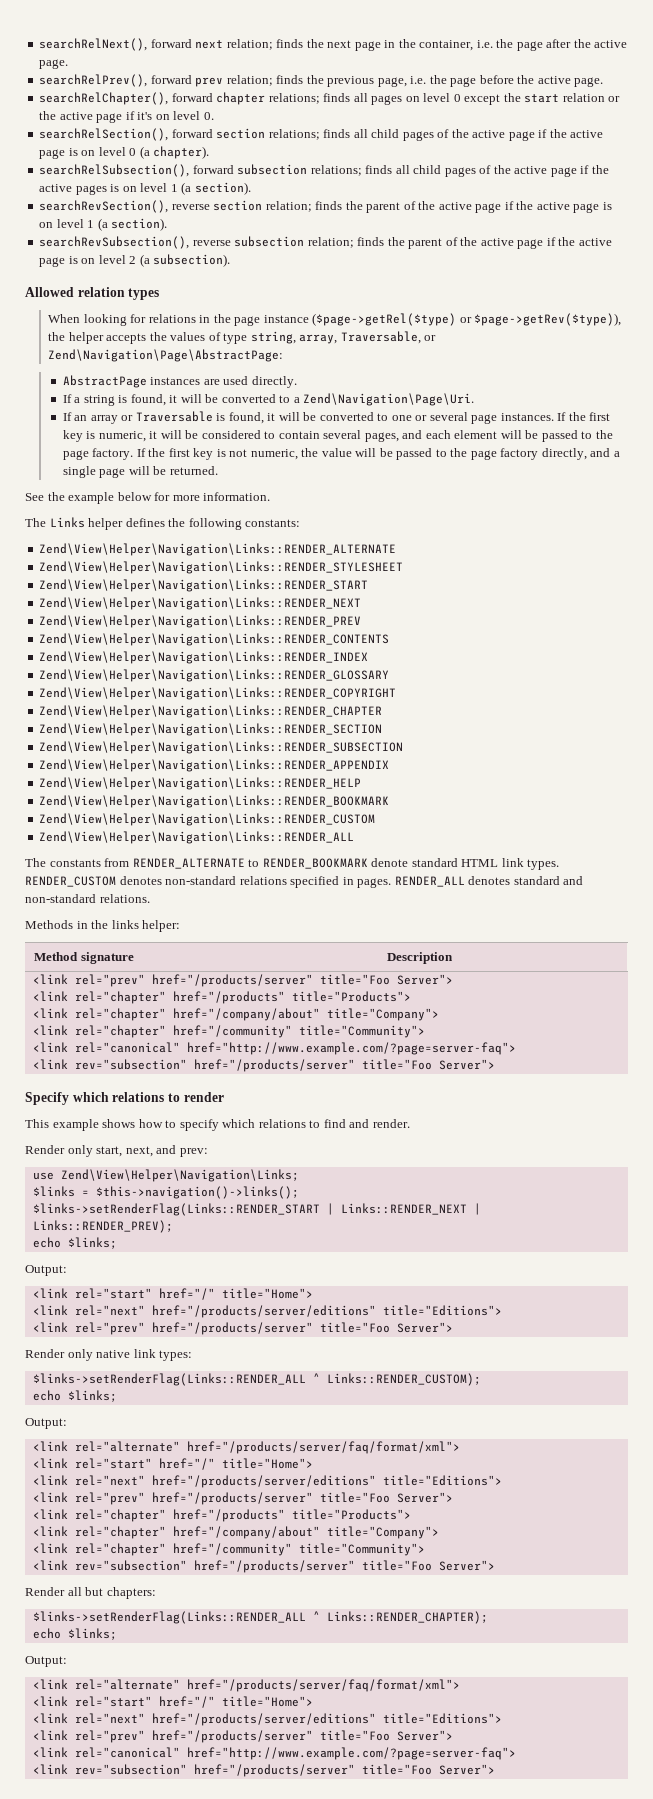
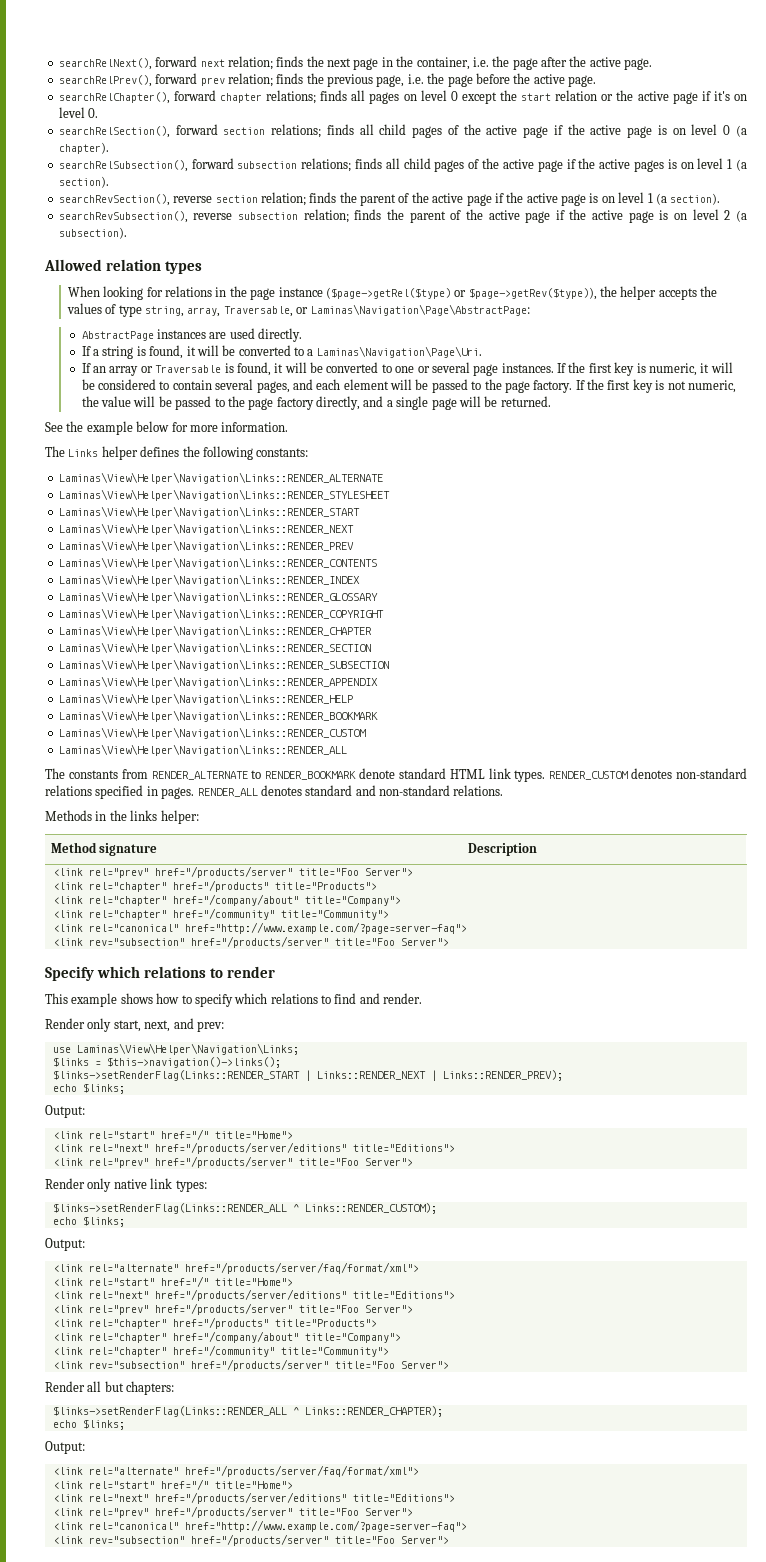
- When looking for relations in the page instance ($page->getRel($type) or $page->getRev($type)), the helper accepts the values of type string, array, Traversable, or Zend\Navigation\Page\AbstractPage:
+ When looking for relations in the page instance ($page->getRel($type) or $page->getRev($type)), the helper accepts the values of type string, array, Traversable, or Laminas\Navigation\Page\AbstractPage:
- If a string is found, it will be converted to a Zend\Navigation\Page\Uri.
+ If a string is found, it will be converted to a Laminas\Navigation\Page\Uri.
- Zend\View\Helper\Navigation\Links::RENDER_ALTERNATE
- Zend\View\Helper\Navigation\Links::RENDER_STYLESHEET
- Zend\View\Helper\Navigation\Links::RENDER_START
- Zend\View\Helper\Navigation\Links::RENDER_NEXT
- Zend\View\Helper\Navigation\Links::RENDER_PREV
- Zend\View\Helper\Navigation\Links::RENDER_CONTENTS
- Zend\View\Helper\Navigation\Links::RENDER_INDEX
- Zend\View\Helper\Navigation\Links::RENDER_GLOSSARY
- Zend\View\Helper\Navigation\Links::RENDER_COPYRIGHT
- Zend\View\Helper\Navigation\Links::RENDER_CHAPTER
- Zend\View\Helper\Navigation\Links::RENDER_SECTION
- Zend\View\Helper\Navigation\Links::RENDER_SUBSECTION
- Zend\View\Helper\Navigation\Links::RENDER_APPENDIX
- Zend\View\Helper\Navigation\Links::RENDER_HELP
- Zend\View\Helper\Navigation\Links::RENDER_BOOKMARK
- Zend\View\Helper\Navigation\Links::RENDER_CUSTOM
- Zend\View\Helper\Navigation\Links::RENDER_ALL
+ Laminas\View\Helper\Navigation\Links::RENDER_ALTERNATE
+ Laminas\View\Helper\Navigation\Links::RENDER_STYLESHEET
+ Laminas\View\Helper\Navigation\Links::RENDER_START
+ Laminas\View\Helper\Navigation\Links::RENDER_NEXT
+ Laminas\View\Helper\Navigation\Links::RENDER_PREV
+ Laminas\View\Helper\Navigation\Links::RENDER_CONTENTS
+ Laminas\View\Helper\Navigation\Links::RENDER_INDEX
+ Laminas\View\Helper\Navigation\Links::RENDER_GLOSSARY
+ Laminas\View\Helper\Navigation\Links::RENDER_COPYRIGHT
+ Laminas\View\Helper\Navigation\Links::RENDER_CHAPTER
+ Laminas\View\Helper\Navigation\Links::RENDER_SECTION
+ Laminas\View\Helper\Navigation\Links::RENDER_SUBSECTION
+ Laminas\View\Helper\Navigation\Links::RENDER_APPENDIX
+ Laminas\View\Helper\Navigation\Links::RENDER_HELP
+ Laminas\View\Helper\Navigation\Links::RENDER_BOOKMARK
+ Laminas\View\Helper\Navigation\Links::RENDER_CUSTOM
+ Laminas\View\Helper\Navigation\Links::RENDER_ALL
- use Zend\View\Helper\Navigation\Links;
+ use Laminas\View\Helper\Navigation\Links;

